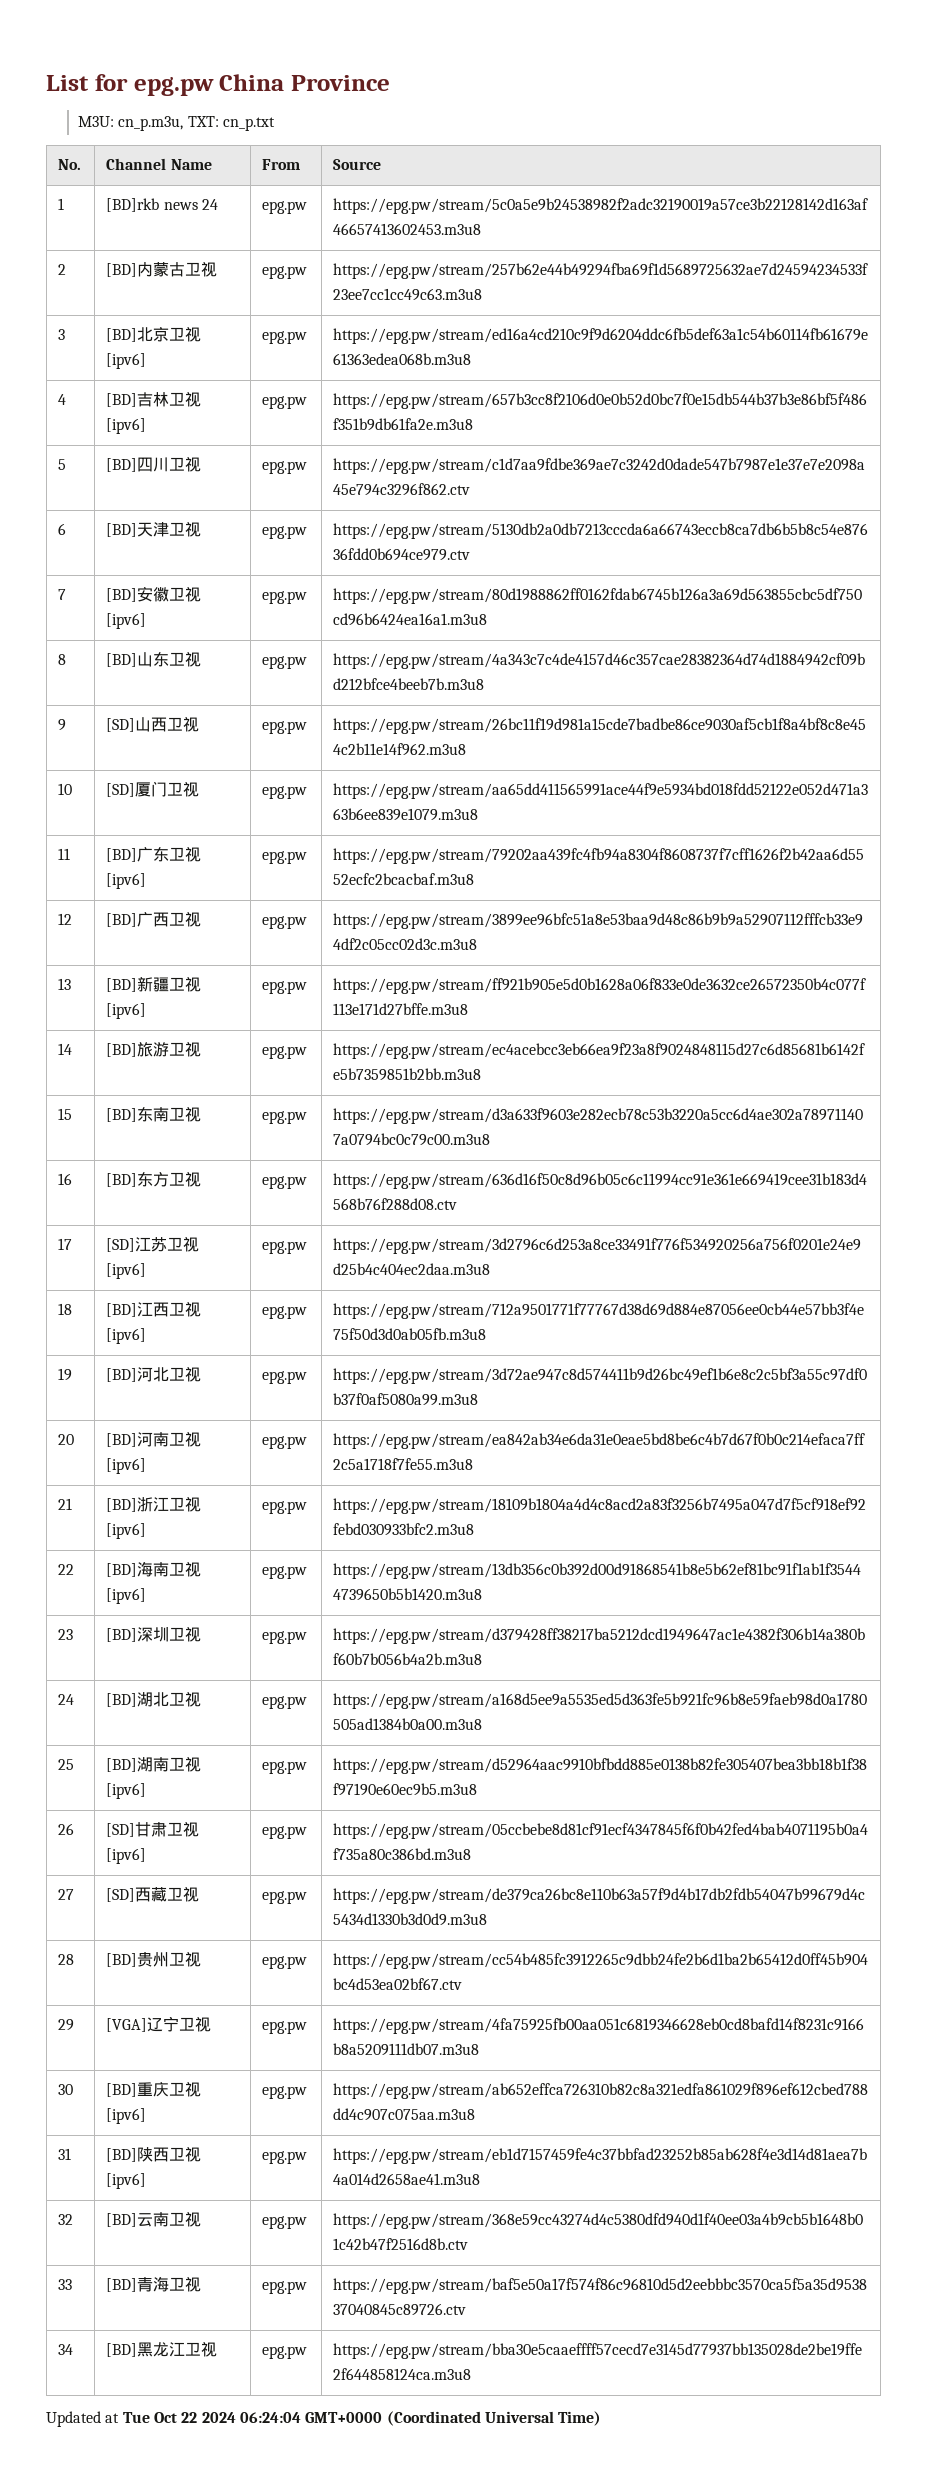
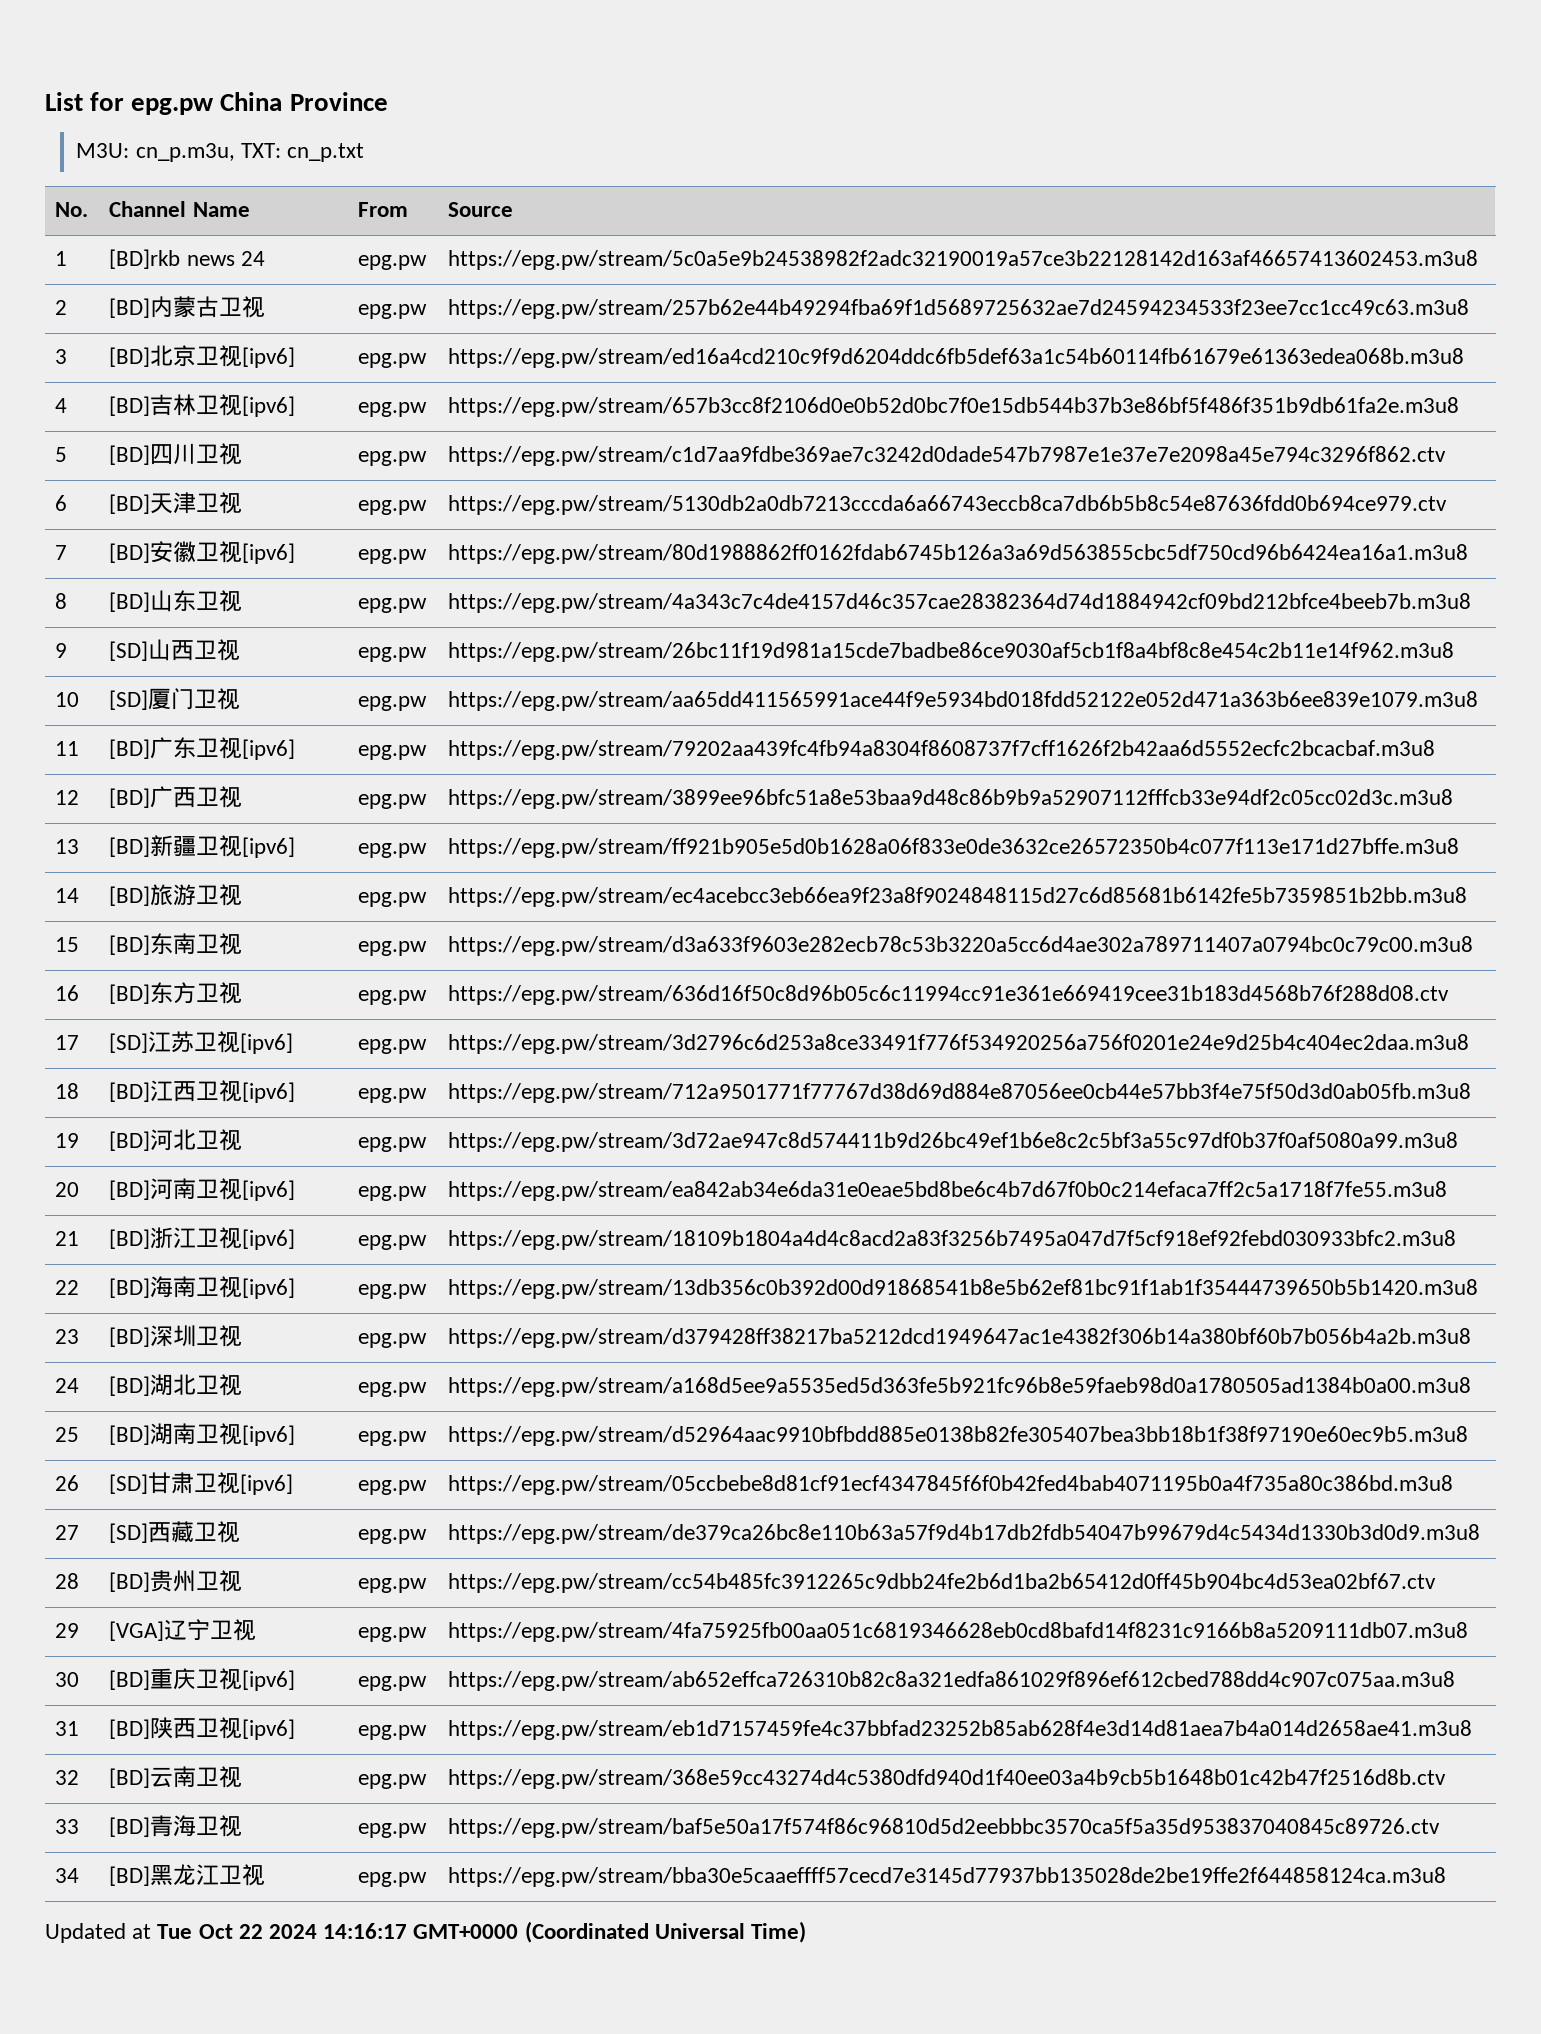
- Updated at Tue Oct 22 2024 06:24:04 GMT+0000 (Coordinated Universal Time)
+ Updated at Tue Oct 22 2024 14:16:17 GMT+0000 (Coordinated Universal Time)

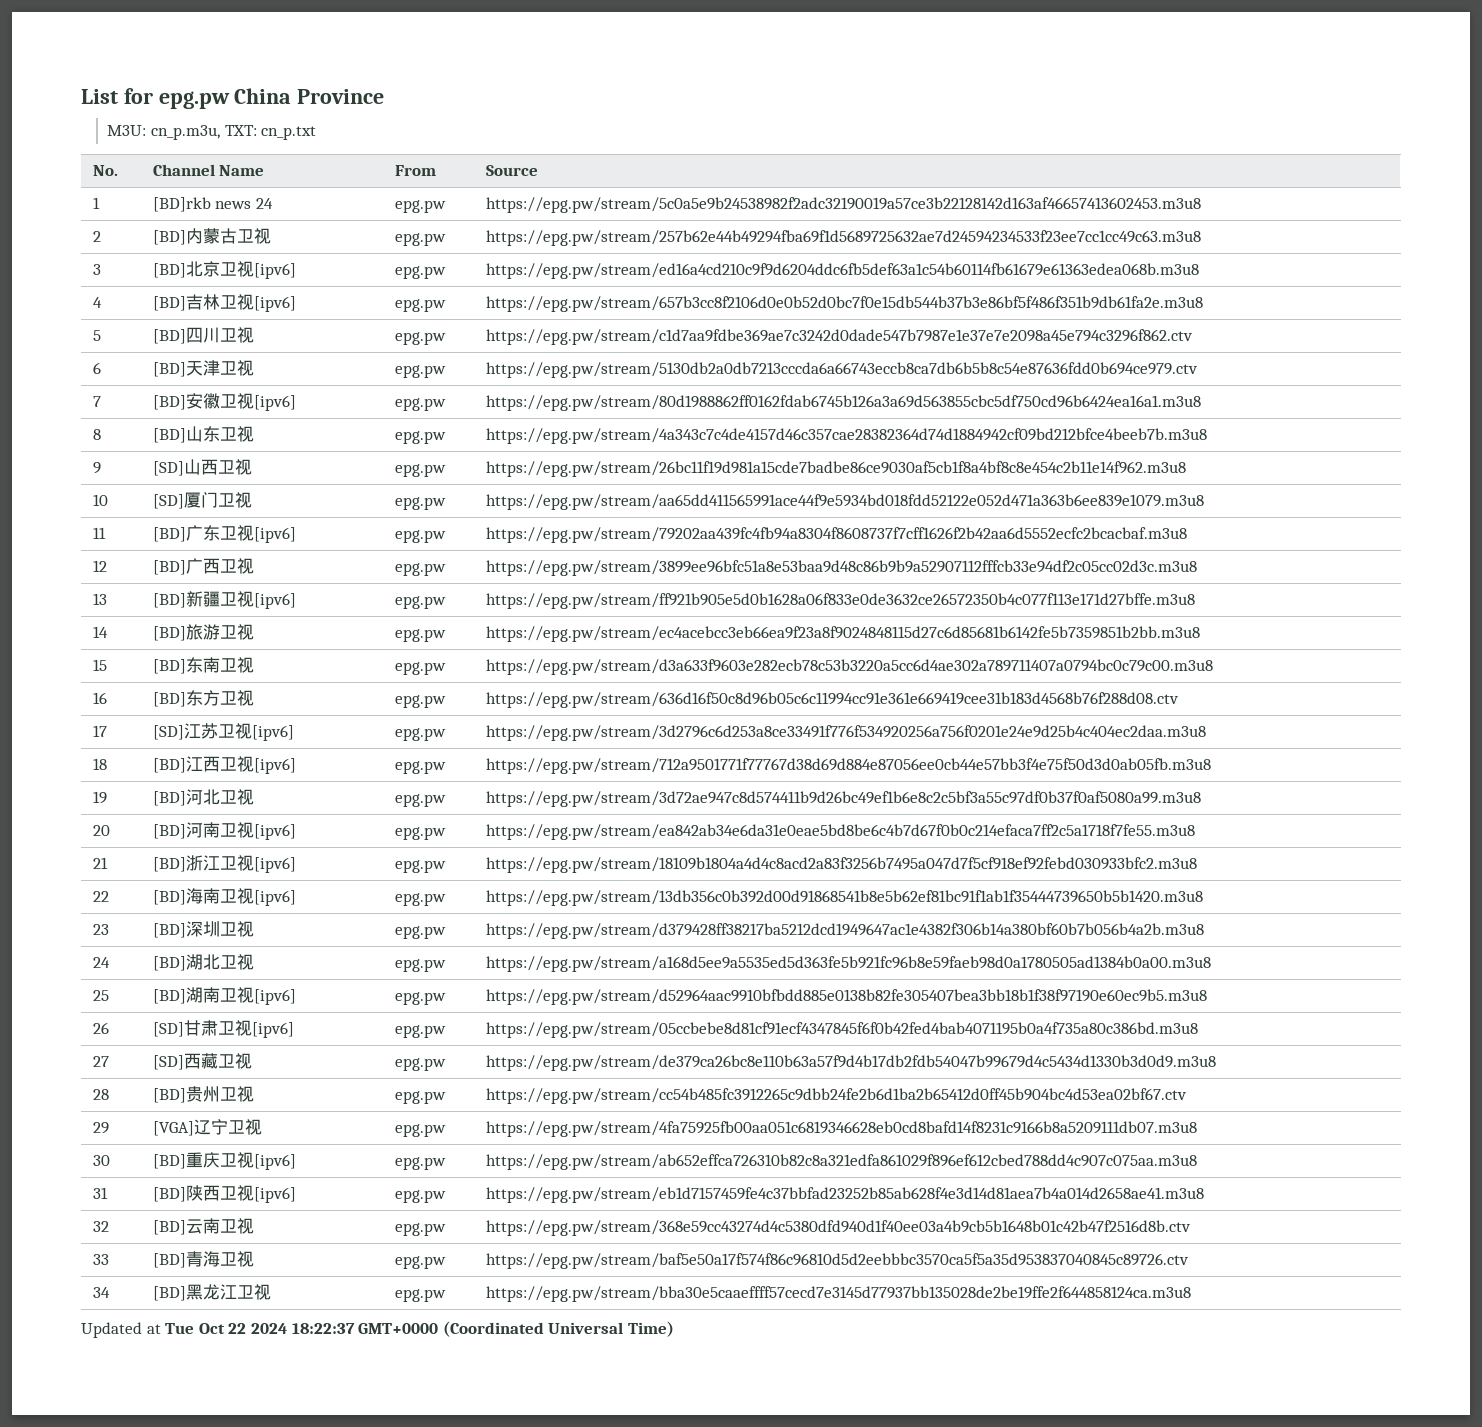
- Updated at Tue Oct 22 2024 14:16:17 GMT+0000 (Coordinated Universal Time)
+ Updated at Tue Oct 22 2024 18:22:37 GMT+0000 (Coordinated Universal Time)

